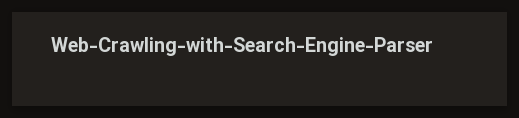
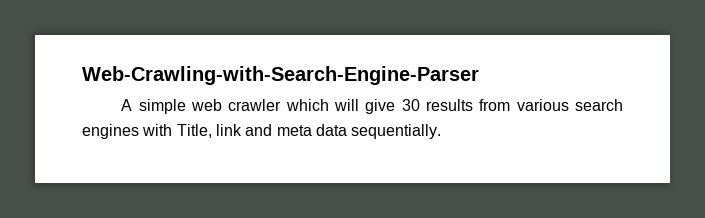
+ A simple web crawler which will give 30 results from various search engines with Title, link and meta data sequentially.

